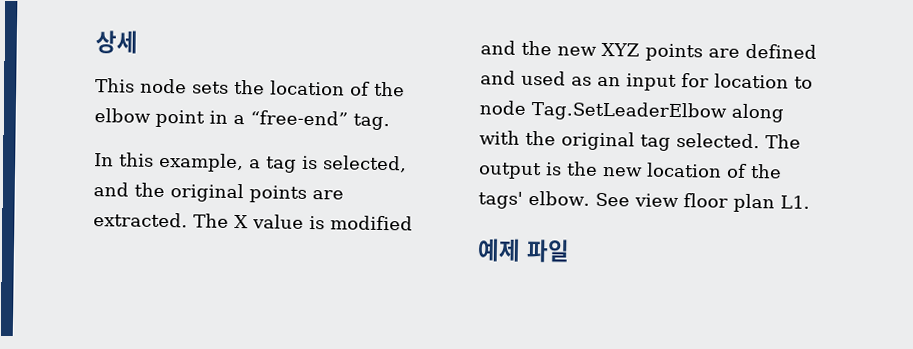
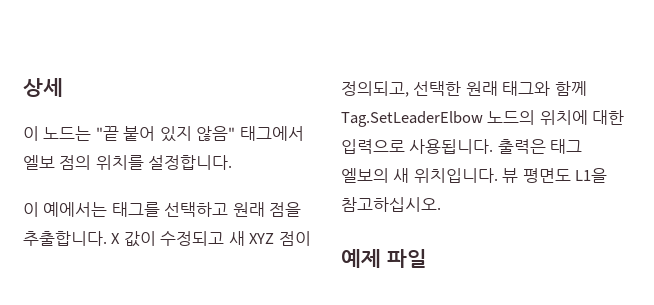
- This node sets the location of the elbow point in a “free-end” tag.
- In this example, a tag is selected, and the original points are extracted. The X value is modified and the new XYZ points are defined and used as an input for location to node Tag.SetLeaderElbow along with the original tag selected. The output is the new location of the tags' elbow. See view floor plan L1.
+ 이 노드는 "끝 붙어 있지 않음" 태그에서 엘보 점의 위치를 설정합니다.
+ 이 예에서는 태그를 선택하고 원래 점을 추출합니다. X 값이 수정되고 새 XYZ 점이 정의되고, 선택한 원래 태그와 함께 Tag.SetLeaderElbow 노드의 위치에 대한 입력으로 사용됩니다. 출력은 태그 엘보의 새 위치입니다. 뷰 평면도 L1을 참고하십시오.

